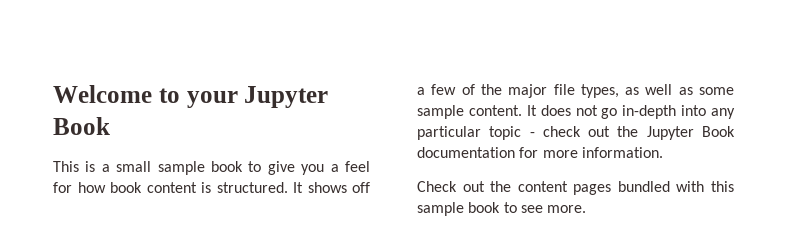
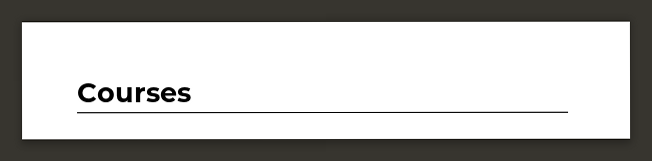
- Welcome to your Jupyter Book
- This is a small sample book to give you a feel for how book content is structured. It shows off a few of the major file types, as well as some sample content. It does not go in-depth into any particular topic - check out the Jupyter Book documentation for more information.
- Check out the content pages bundled with this sample book to see more.
+ Courses

